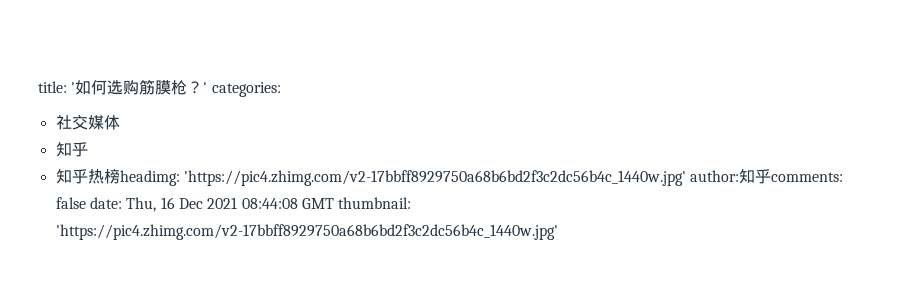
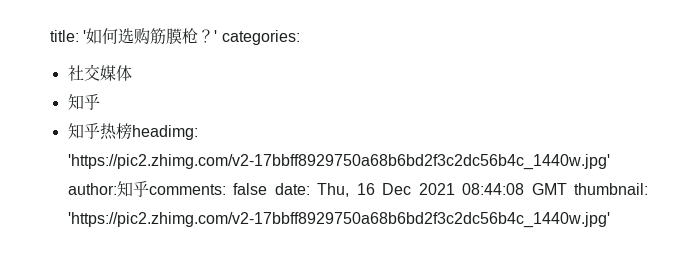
- 知乎热榜headimg: 'https://pic4.zhimg.com/v2-17bbff8929750a68b6bd2f3c2dc56b4c_1440w.jpg' author:知乎comments: false date: Thu, 16 Dec 2021 08:44:08 GMT thumbnail: 'https://pic4.zhimg.com/v2-17bbff8929750a68b6bd2f3c2dc56b4c_1440w.jpg'
+ 知乎热榜headimg: 'https://pic2.zhimg.com/v2-17bbff8929750a68b6bd2f3c2dc56b4c_1440w.jpg' author:知乎comments: false date: Thu, 16 Dec 2021 08:44:08 GMT thumbnail: 'https://pic2.zhimg.com/v2-17bbff8929750a68b6bd2f3c2dc56b4c_1440w.jpg'

